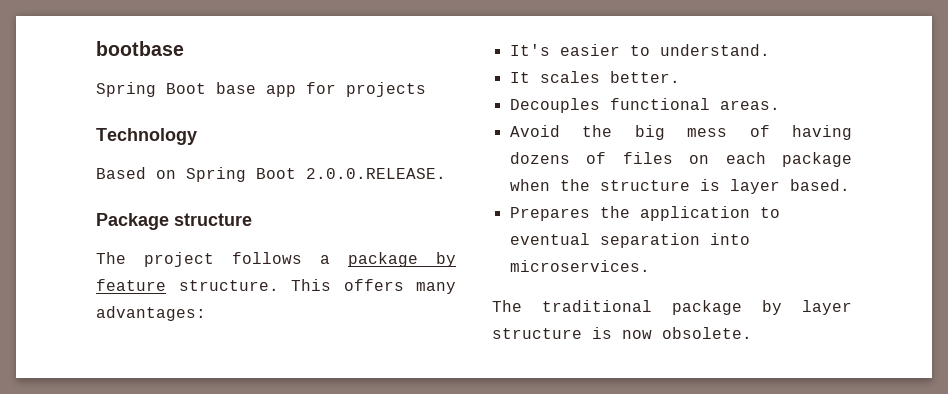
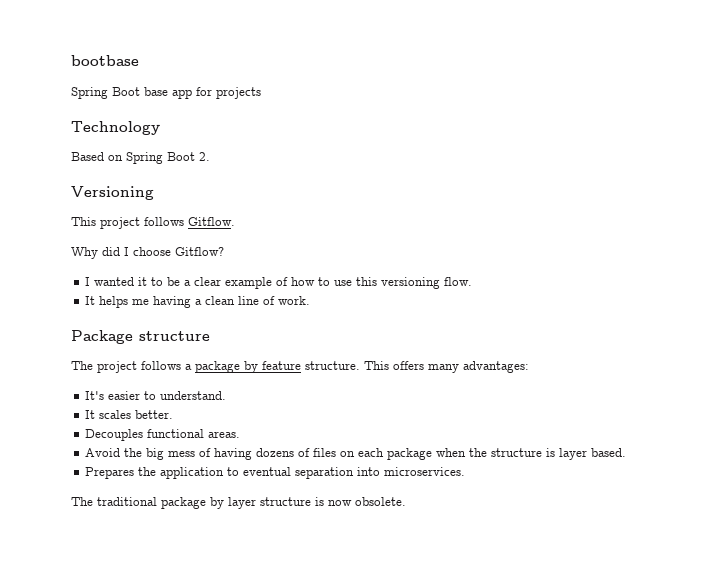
- Based on Spring Boot 2.0.0.RELEASE.
+ Based on Spring Boot 2.
+ Versioning
+ This project follows Gitflow.
+ Why did I choose Gitflow?
+ I wanted it to be a clear example of how to use this versioning flow.
+ It helps me having a clean line of work.

